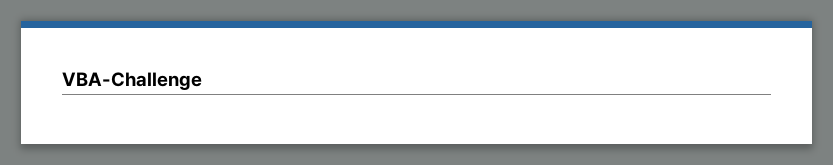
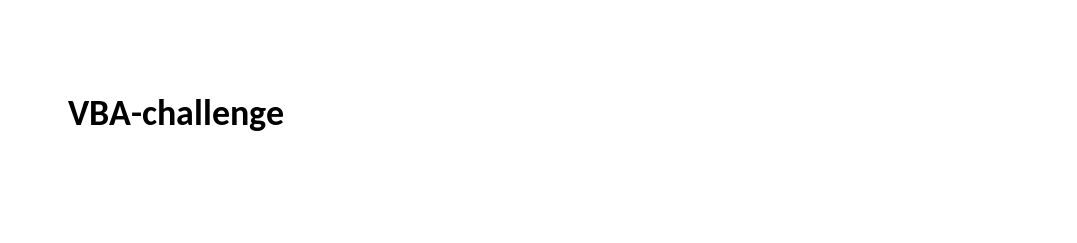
- VBA-Challenge
+ VBA-challenge

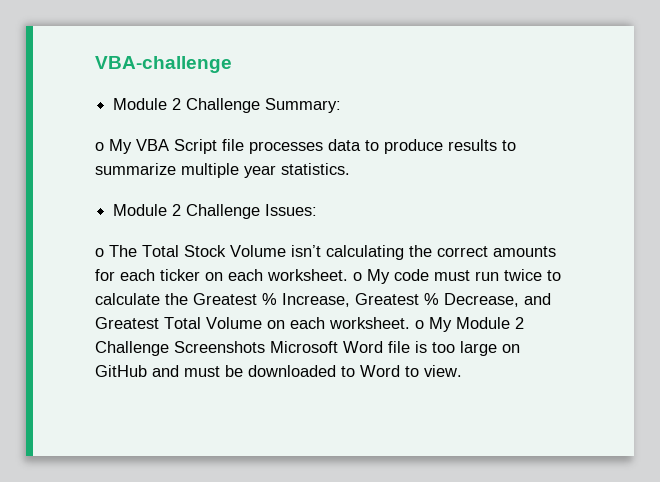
+ Module 2 Challenge Summary:
+ o My VBA Script file processes data to produce results to summarize multiple year statistics.
+ Module 2 Challenge Issues:
+ o The Total Stock Volume isn’t calculating the correct amounts for each ticker on each worksheet. o My code must run twice to calculate the Greatest % Increase, Greatest % Decrease, and Greatest Total Volume on each worksheet. o My Module 2 Challenge Screenshots Microsoft Word file is too large on GitHub and must be downloaded to Word to view.

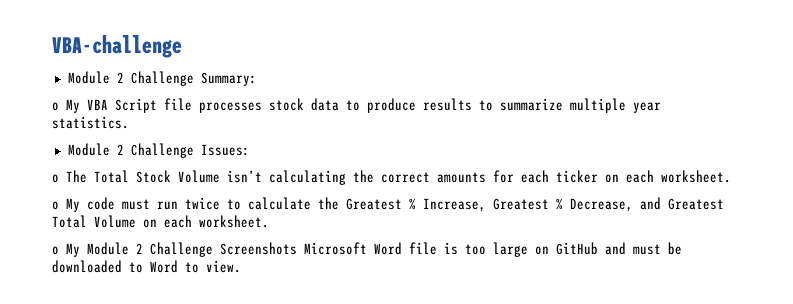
- o My VBA Script file processes data to produce results to summarize multiple year statistics.
+ o My VBA Script file processes stock data to produce results to summarize multiple year statistics.
- o The Total Stock Volume isn’t calculating the correct amounts for each ticker on each worksheet. o My code must run twice to calculate the Greatest % Increase, Greatest % Decrease, and Greatest Total Volume on each worksheet. o My Module 2 Challenge Screenshots Microsoft Word file is too large on GitHub and must be downloaded to Word to view.
+ o The Total Stock Volume isn’t calculating the correct amounts for each ticker on each worksheet.
+ o My code must run twice to calculate the Greatest % Increase, Greatest % Decrease, and Greatest Total Volume on each worksheet.
+ o My Module 2 Challenge Screenshots Microsoft Word file is too large on GitHub and must be downloaded to Word to view.

